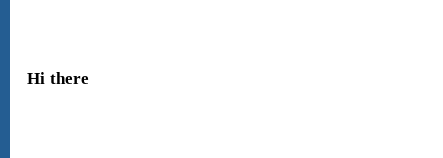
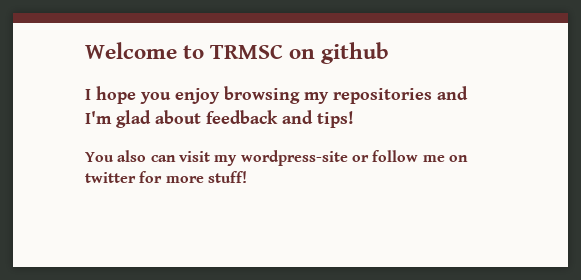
- Hi there
+ Welcome to TRMSC on github
+ I hope you enjoy browsing my repositories and I'm glad about feedback and tips!
+ You also can visit my wordpress-site or follow me on twitter for more stuff!

